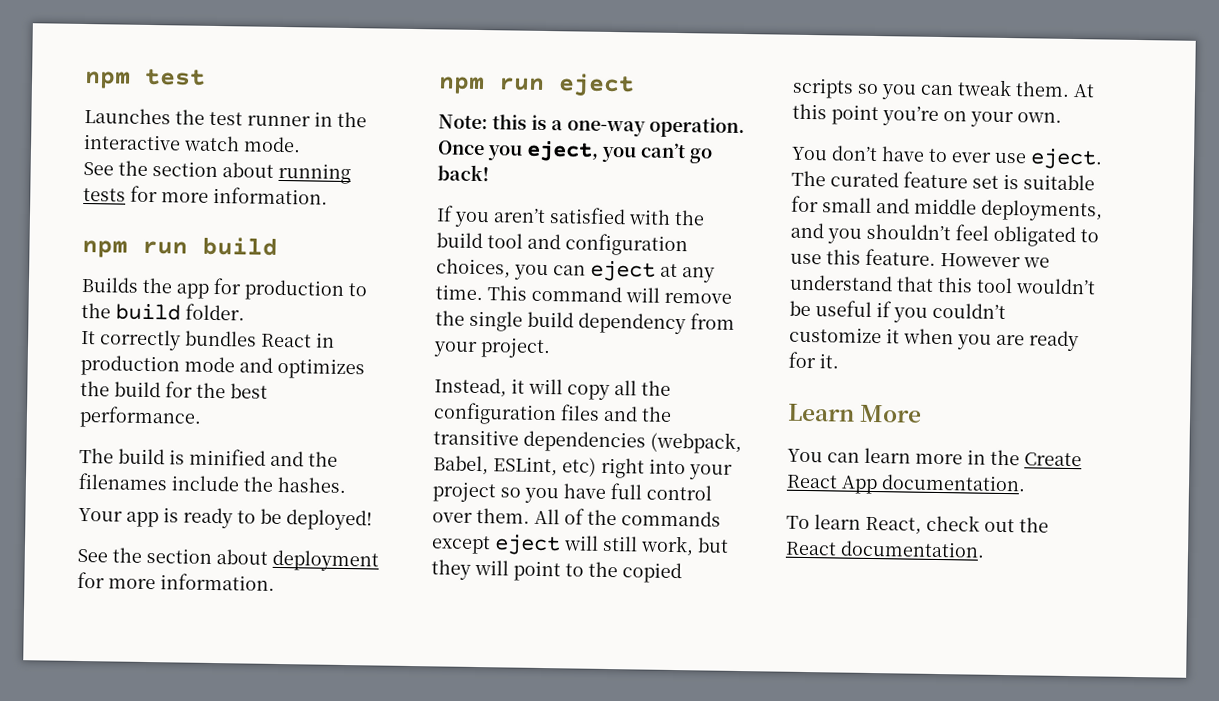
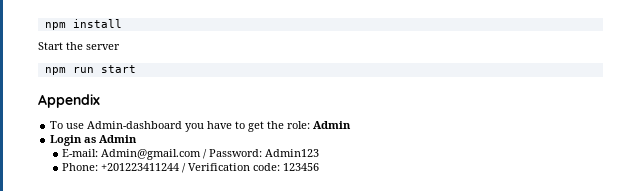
- npm test
- Launches the test runner in the interactive watch mode.
- See the section about running tests for more information.
- npm run build
- Builds the app for production to the build folder.
- It correctly bundles React in production mode and optimizes the build for the best performance.
- The build is minified and the filenames include the hashes.
- Your app is ready to be deployed!
- See the section about deployment for more information.
- npm run eject
- Note: this is a one-way operation. Once you eject, you can’t go back!
- If you aren’t satisfied with the build tool and configuration choices, you can eject at any time. This command will remove the single build dependency from your project.
- Instead, it will copy all the configuration files and the transitive dependencies (webpack, Babel, ESLint, etc) right into your project so you have full control over them. All of the commands except eject will still work, but they will point to the copied scripts so you can tweak them. At this point you’re on your own.
- You don’t have to ever use eject. The curated feature set is suitable for small and middle deployments, and you shouldn’t feel obligated to use this feature. However we understand that this tool wouldn’t be useful if you couldn’t customize it when you are ready for it.
- Learn More
- You can learn more in the Create React App documentation.
- To learn React, check out the React documentation.
+ npm install
+ Start the server
+ npm run start
+ Appendix
+ To use Admin-dashboard you have to get the role: Admin
+ Login as Admin
+ E-mail: Admin@gmail.com / Password: Admin123
+ Phone: +201223411244 / Verification code: 123456

